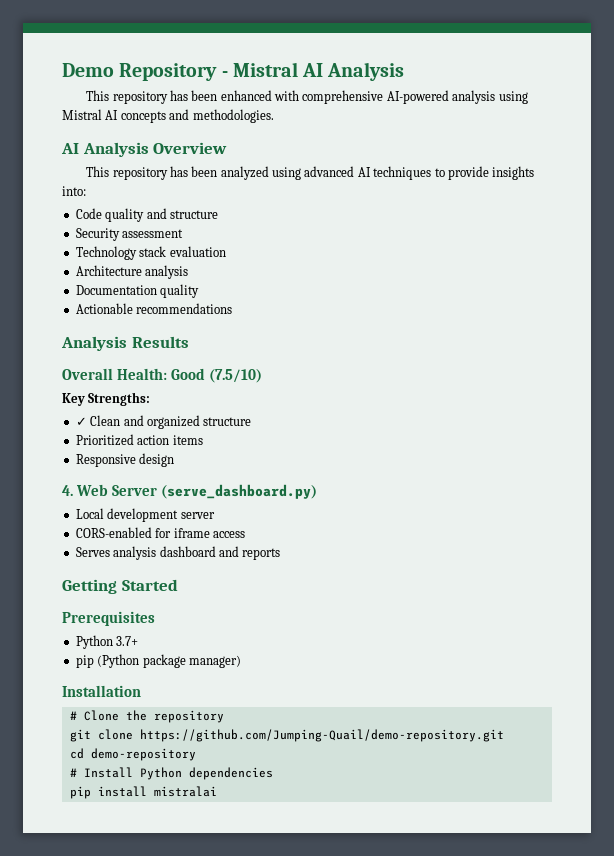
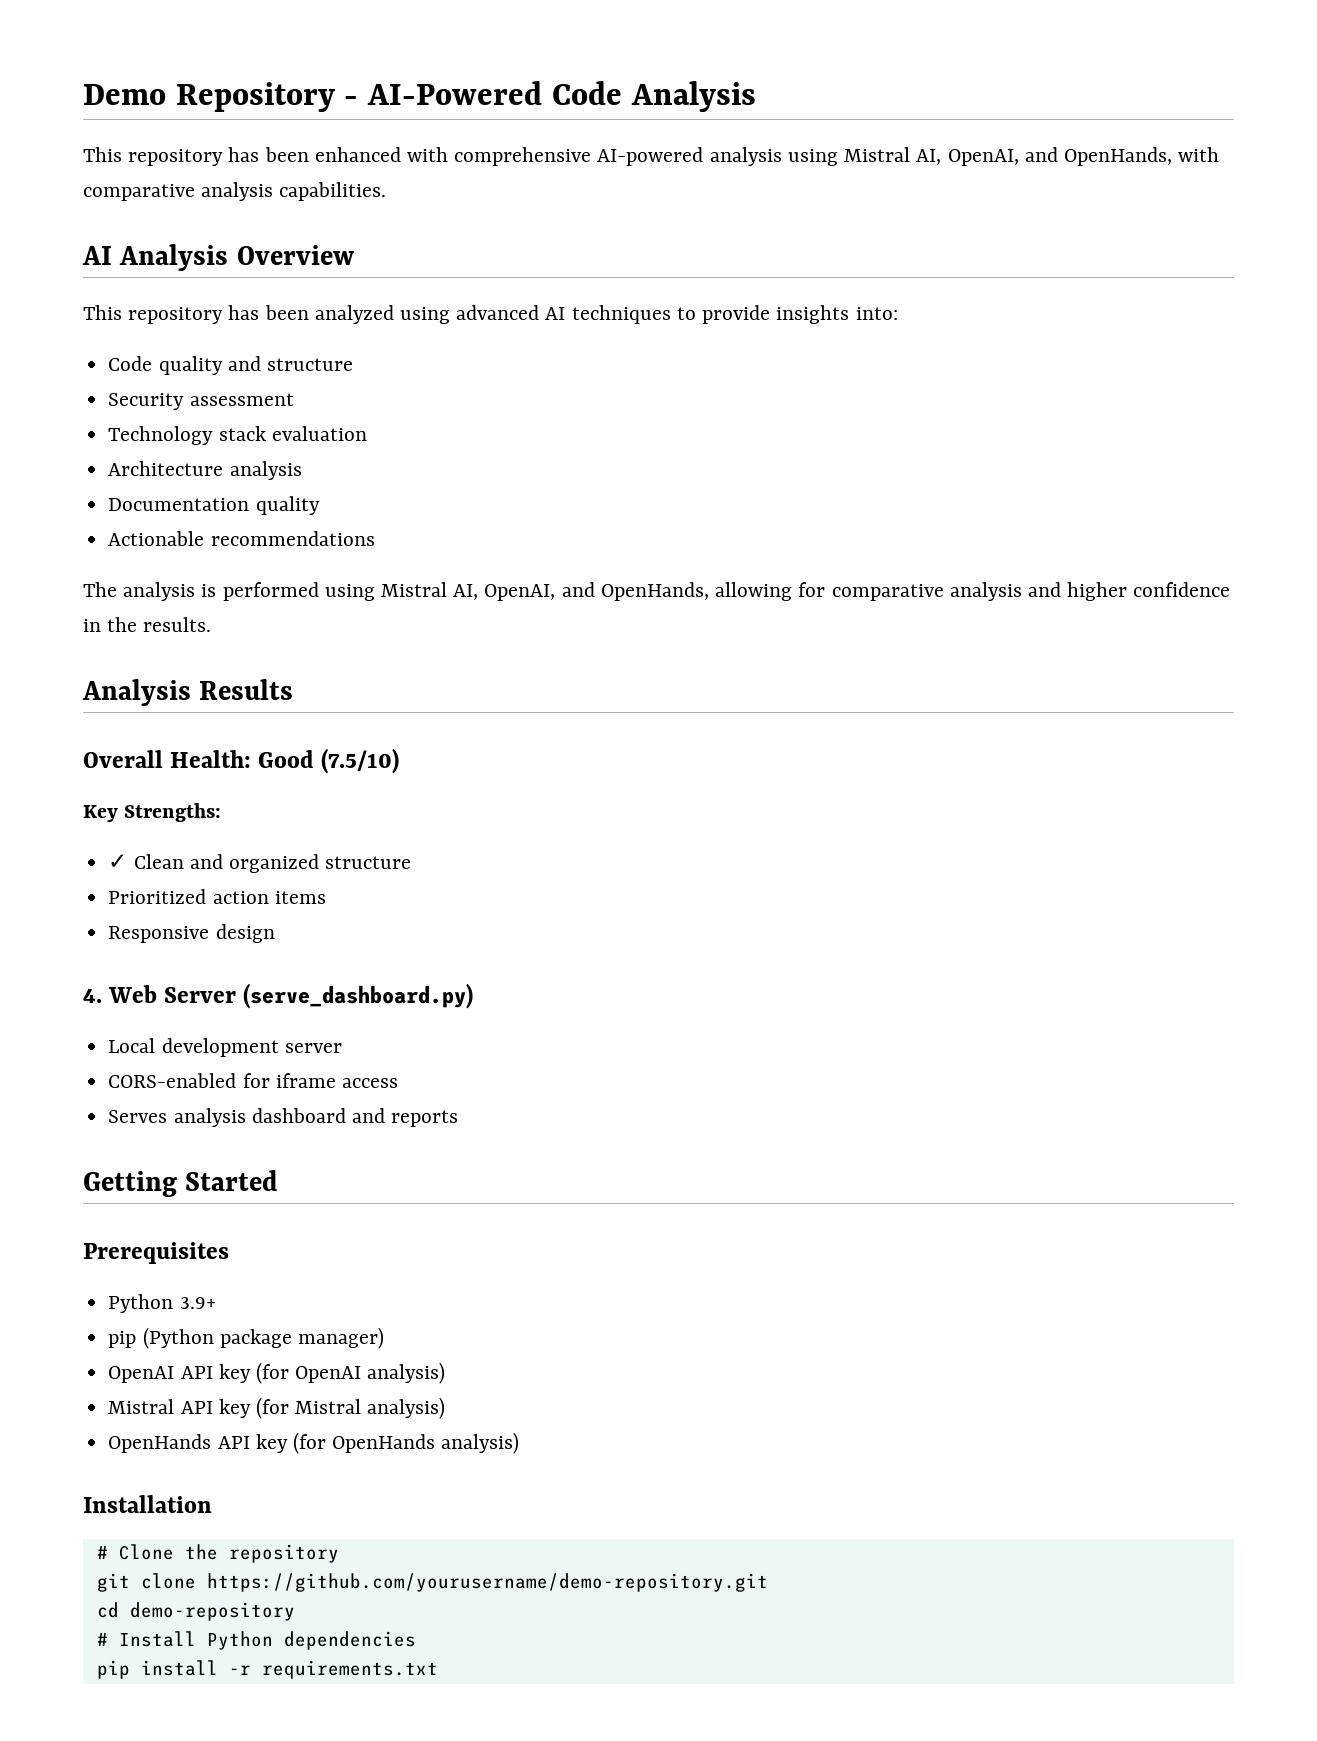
- Demo Repository - Mistral AI Analysis
+ Demo Repository - AI-Powered Code Analysis
- This repository has been enhanced with comprehensive AI-powered analysis using Mistral AI concepts and methodologies.
+ This repository has been enhanced with comprehensive AI-powered analysis using Mistral AI, OpenAI, and OpenHands, with comparative analysis capabilities.
+ The analysis is performed using Mistral AI, OpenAI, and OpenHands, allowing for comparative analysis and higher confidence in the results.
- Python 3.7+
+ Python 3.9+
+ OpenAI API key (for OpenAI analysis)
+ Mistral API key (for Mistral analysis)
+ OpenHands API key (for OpenHands analysis)
- git clone https://github.com/Jumping-Quail/demo-repository.git
+ git clone https://github.com/yourusername/demo-repository.git
- pip install mistralai
+ pip install -r requirements.txt

